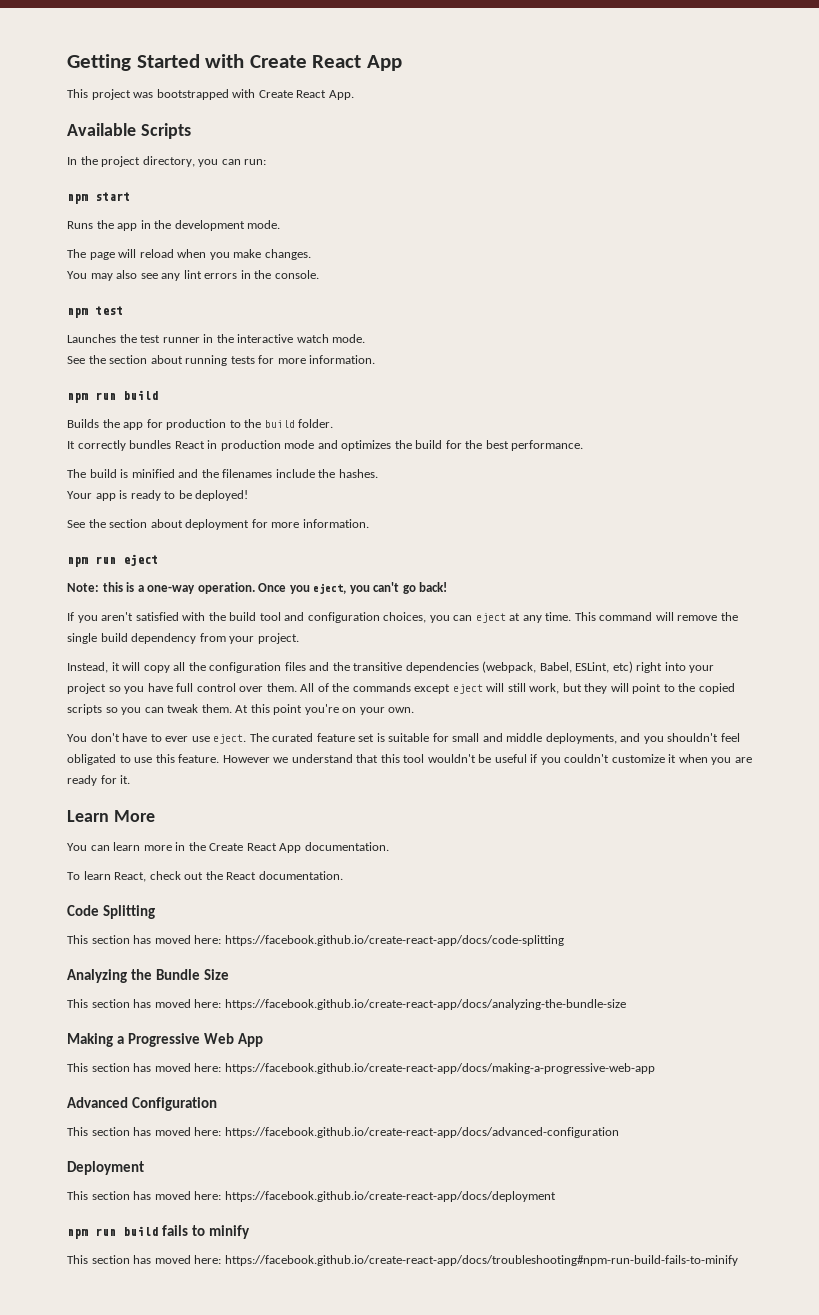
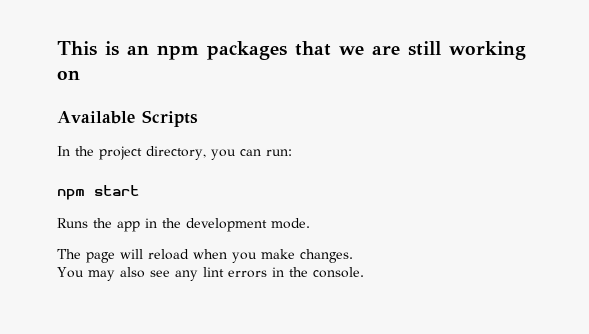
- Getting Started with Create React App
- This project was bootstrapped with Create React App.
+ This is an npm packages that we are still working on
- npm test
- Launches the test runner in the interactive watch mode.
- See the section about running tests for more information.
- npm run build
- Builds the app for production to the build folder.
- It correctly bundles React in production mode and optimizes the build for the best performance.
- The build is minified and the filenames include the hashes.
- Your app is ready to be deployed!
- See the section about deployment for more information.
- npm run eject
- Note: this is a one-way operation. Once you eject, you can't go back!
- If you aren't satisfied with the build tool and configuration choices, you can eject at any time. This command will remove the single build dependency from your project.
- Instead, it will copy all the configuration files and the transitive dependencies (webpack, Babel, ESLint, etc) right into your project so you have full control over them. All of the commands except eject will still work, but they will point to the copied scripts so you can tweak them. At this point you're on your own.
- You don't have to ever use eject. The curated feature set is suitable for small and middle deployments, and you shouldn't feel obligated to use this feature. However we understand that this tool wouldn't be useful if you couldn't customize it when you are ready for it.
- Learn More
- You can learn more in the Create React App documentation.
- To learn React, check out the React documentation.
- Code Splitting
- This section has moved here: https://facebook.github.io/create-react-app/docs/code-splitting
- Analyzing the Bundle Size
- This section has moved here: https://facebook.github.io/create-react-app/docs/analyzing-the-bundle-size
- Making a Progressive Web App
- This section has moved here: https://facebook.github.io/create-react-app/docs/making-a-progressive-web-app
- Advanced Configuration
- This section has moved here: https://facebook.github.io/create-react-app/docs/advanced-configuration
- Deployment
- This section has moved here: https://facebook.github.io/create-react-app/docs/deployment
- npm run build fails to minify
- This section has moved here: https://facebook.github.io/create-react-app/docs/troubleshooting#npm-run-build-fails-to-minify

